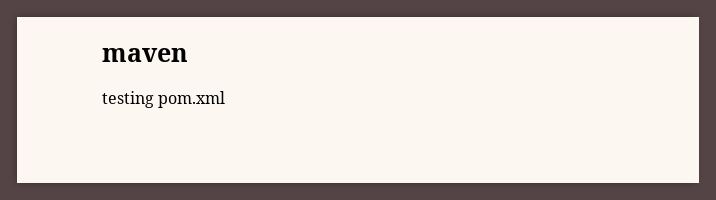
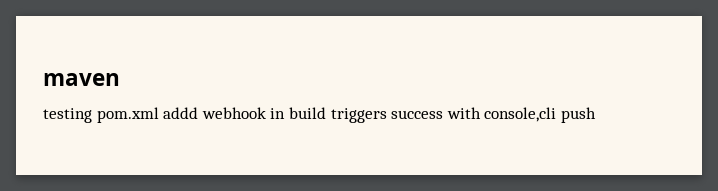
- testing pom.xml
+ testing pom.xml addd webhook in build triggers success with console,cli push

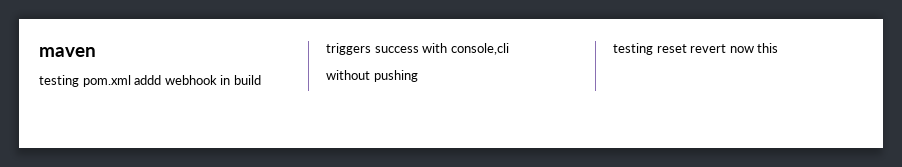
- testing pom.xml addd webhook in build triggers success with console,cli push
+ testing pom.xml addd webhook in build triggers success with console,cli
+ without pushing
+ testing reset revert now this

